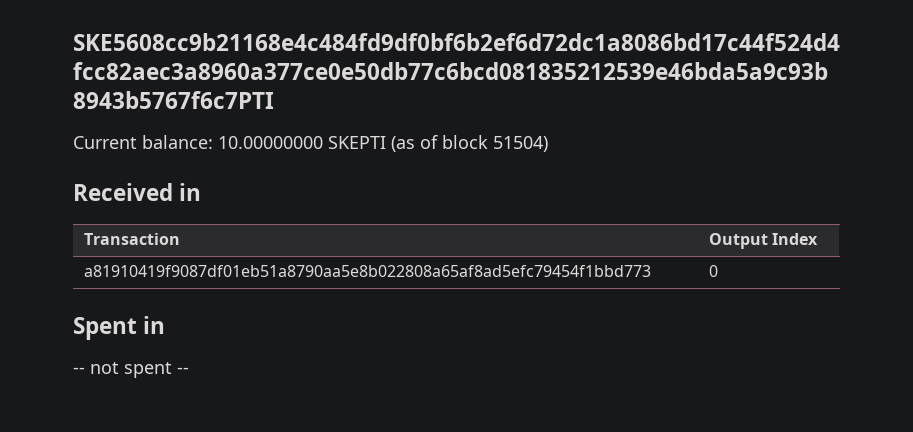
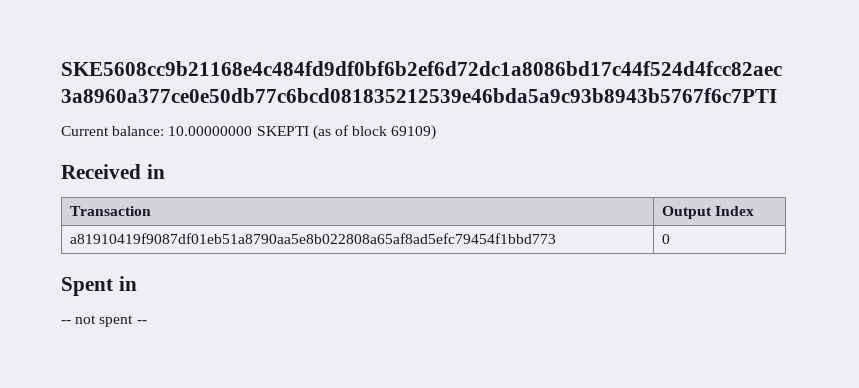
- Current balance: 10.00000000 SKEPTI (as of block 51504)
+ Current balance: 10.00000000 SKEPTI (as of block 69109)

